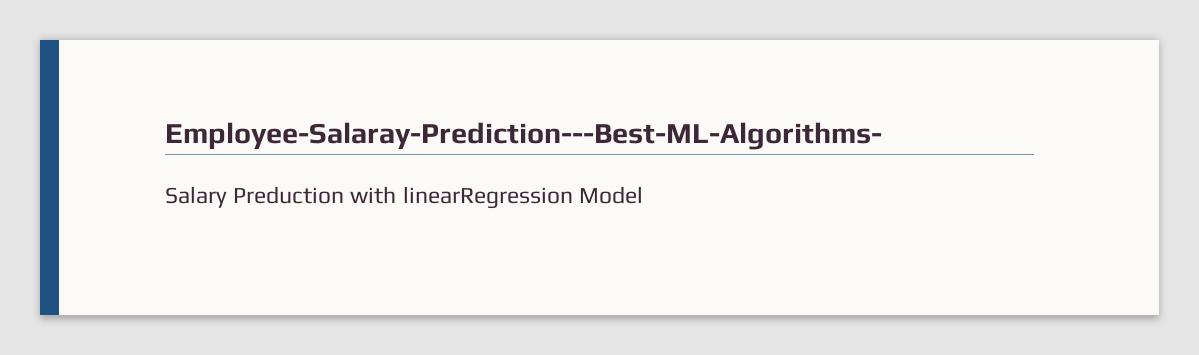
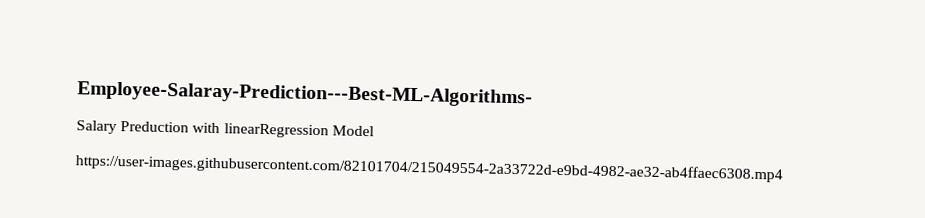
+ https://user-images.githubusercontent.com/82101704/215049554-2a33722d-e9bd-4982-ae32-ab4ffaec6308.mp4

